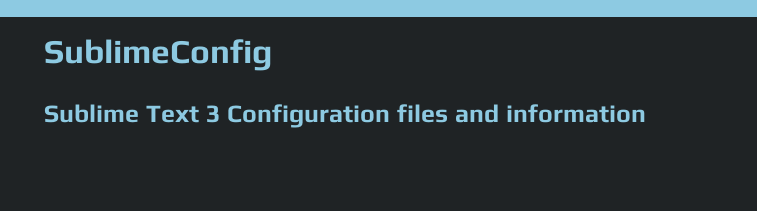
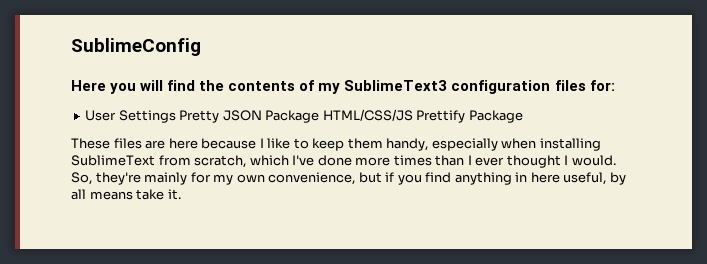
- Sublime Text 3 Configuration files and information
+ Here you will find the contents of my SublimeText3 configuration files for:
+ User Settings Pretty JSON Package HTML/CSS/JS Prettify Package
+ These files are here because I like to keep them handy, especially when installing SublimeText from scratch, which I've done more times than I ever thought I would. So, they're mainly for my own convenience, but if you find anything in here useful, by all means take it.

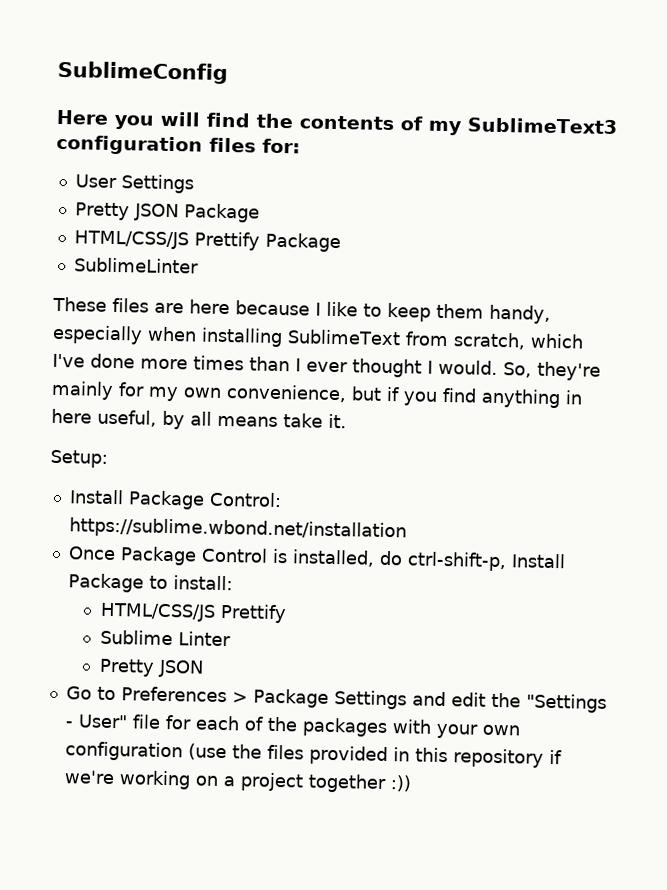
- User Settings Pretty JSON Package HTML/CSS/JS Prettify Package
+ User Settings
+ Pretty JSON Package
+ HTML/CSS/JS Prettify Package
+ SublimeLinter
+ Setup:
+ Install Package Control: https://sublime.wbond.net/installation
+ Once Package Control is installed, do ctrl-shift-p, Install Package to install:
+ HTML/CSS/JS Prettify
+ Sublime Linter
+ Pretty JSON
+ Go to Preferences > Package Settings and edit the "Settings - User" file for each of the packages with your own configuration (use the files provided in this repository if we're working on a project together :))

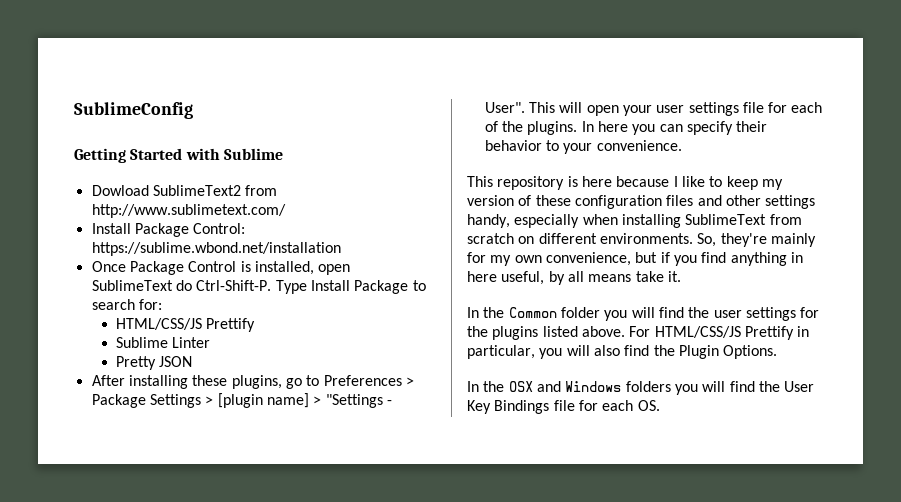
- Here you will find the contents of my SublimeText3 configuration files for:
- User Settings
- Pretty JSON Package
- HTML/CSS/JS Prettify Package
- SublimeLinter
- These files are here because I like to keep them handy, especially when installing SublimeText from scratch, which I've done more times than I ever thought I would.
+ Getting Started with Sublime
+ Dowload SublimeText2 from http://www.sublimetext.com/
+ Install Package Control: https://sublime.wbond.net/installation
+ Once Package Control is installed, open SublimeText do Ctrl-Shift-P. Type Install Package to search for:
+ HTML/CSS/JS Prettify
+ Sublime Linter
+ Pretty JSON
+ After installing these plugins, go to Preferences > Package Settings > [plugin name] > "Settings - User". This will open your user settings file for each of the plugins. In here you can specify their behavior to your convenience.
+ This repository is here because I like to keep my version of these configuration files and other settings handy, especially when installing SublimeText from scratch on different environments.
- Setup:
- Install Package Control: https://sublime.wbond.net/installation
- Once Package Control is installed, do ctrl-shift-p, Install Package to install:
- HTML/CSS/JS Prettify
- Sublime Linter
- Pretty JSON
- Go to Preferences > Package Settings and edit the "Settings - User" file for each of the packages with your own configuration (use the files provided in this repository if we're working on a project together :))
+ In the Common folder you will find the user settings for the plugins listed above. For HTML/CSS/JS Prettify in particular, you will also find the Plugin Options.
+ In the OSX and Windows folders you will find the User Key Bindings file for each OS.

